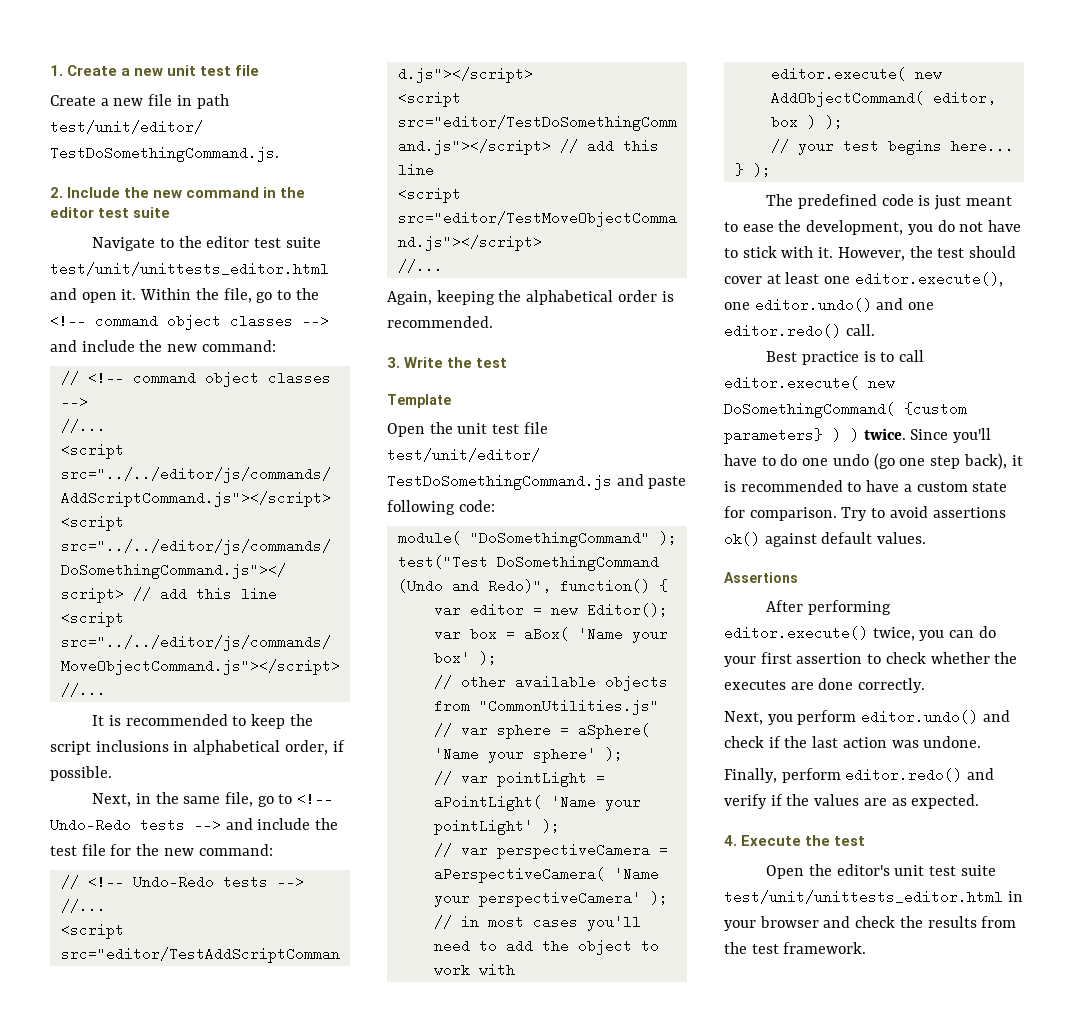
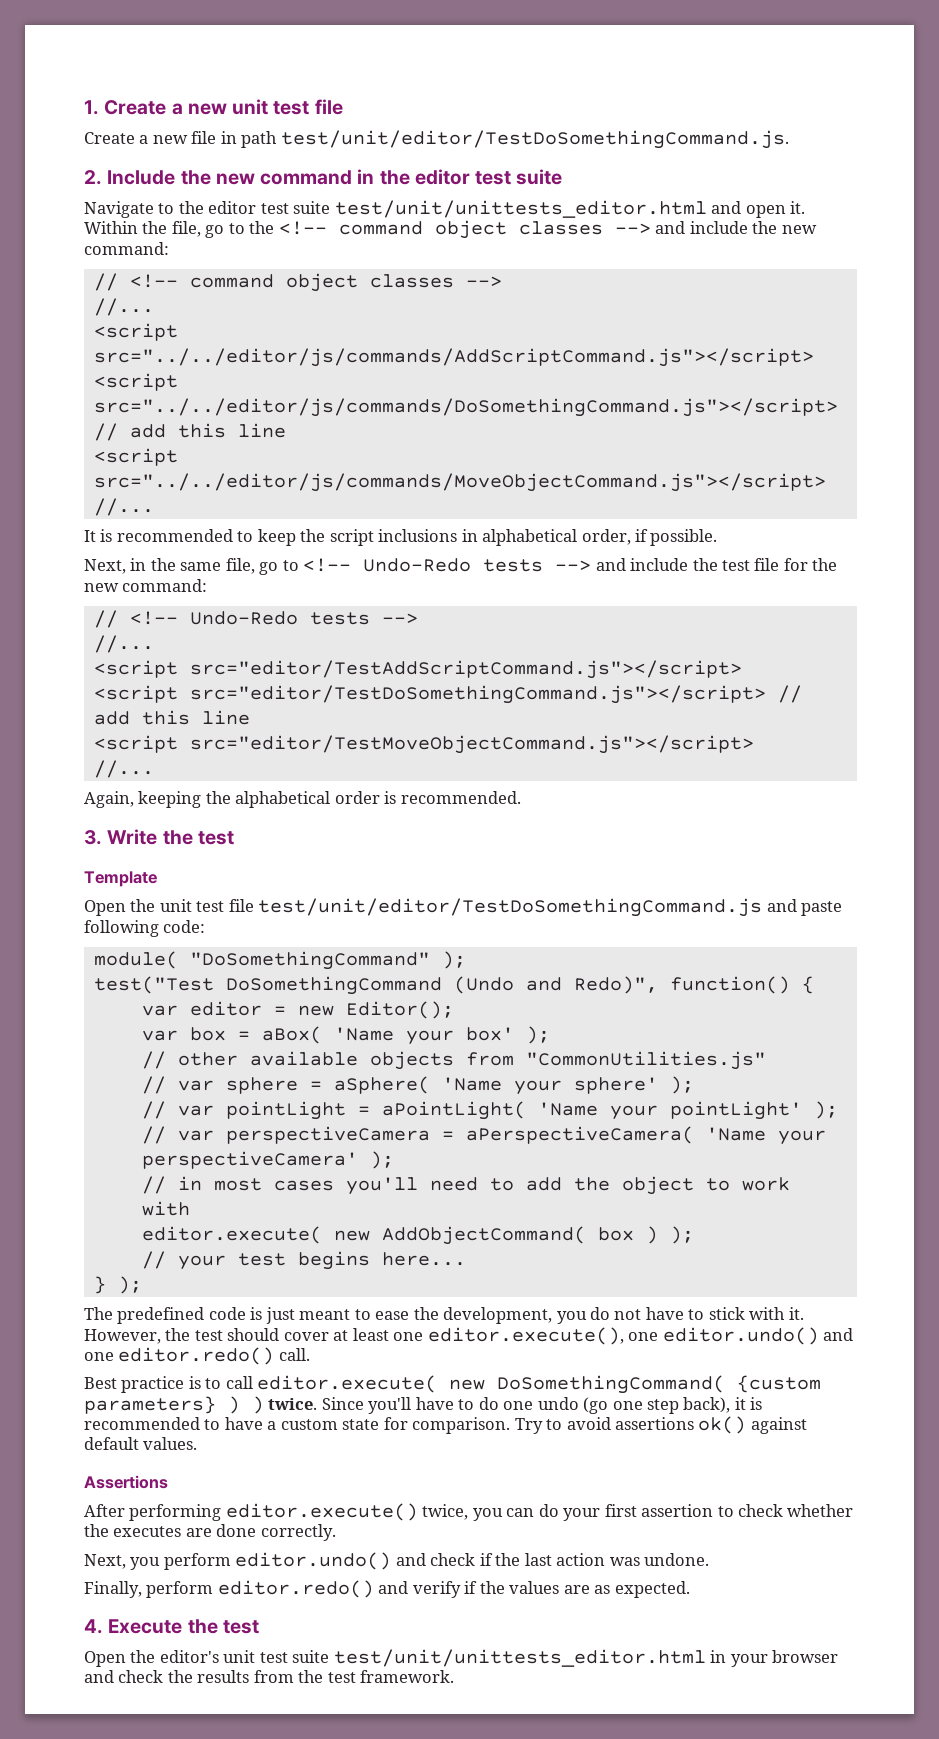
- editor.execute( new AddObjectCommand( editor, box ) );
+ editor.execute( new AddObjectCommand( box ) );

